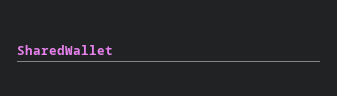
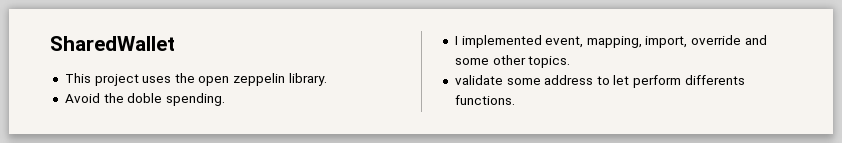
+ This project uses the open zeppelin library.
+ Avoid the doble spending.
+ I implemented event, mapping, import, override and some other topics.
+ validate some address to let perform differents functions.

